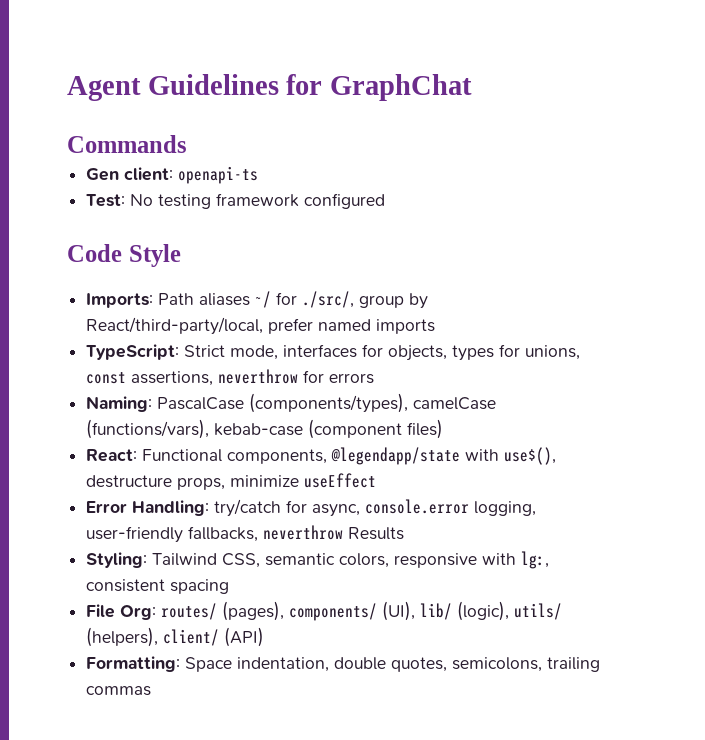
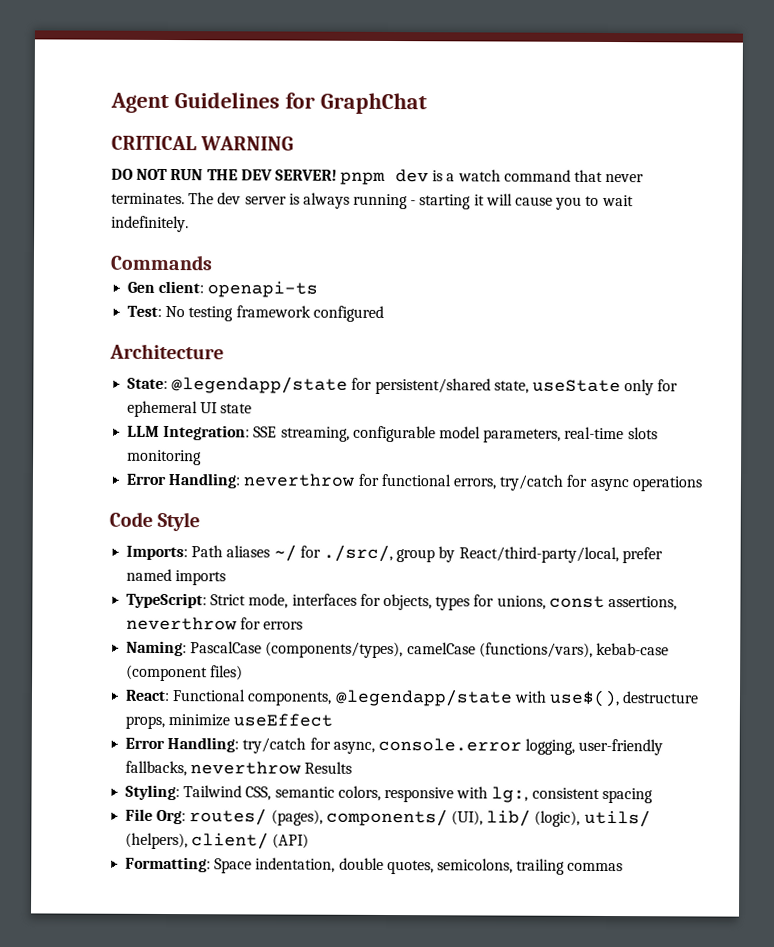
+ CRITICAL WARNING
+ DO NOT RUN THE DEV SERVER! pnpm dev is a watch command that never terminates. The dev server is always running - starting it will cause you to wait indefinitely.
+ Architecture
+ State: @legendapp/state for persistent/shared state, useState only for ephemeral UI state
+ LLM Integration: SSE streaming, configurable model parameters, real-time slots monitoring
+ Error Handling: neverthrow for functional errors, try/catch for async operations

